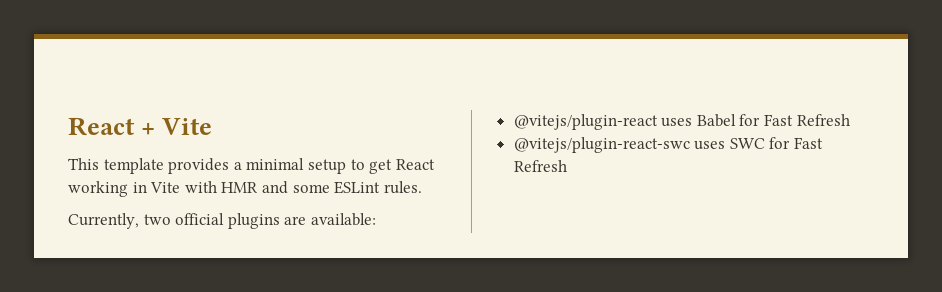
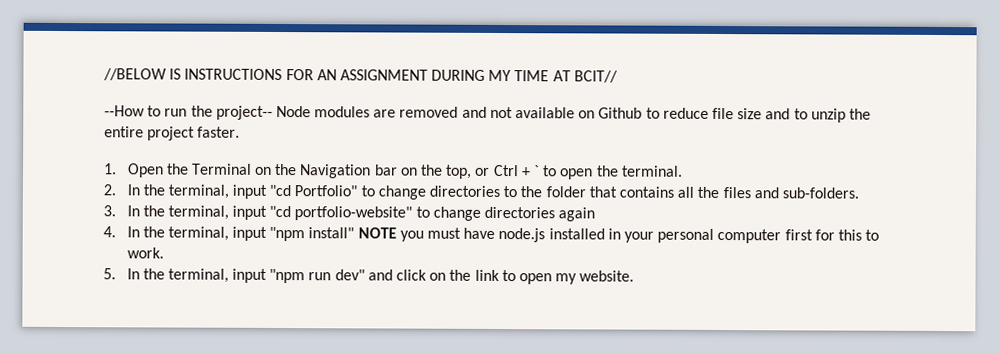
- React + Vite
- This template provides a minimal setup to get React working in Vite with HMR and some ESLint rules.
- Currently, two official plugins are available:
- @vitejs/plugin-react uses Babel for Fast Refresh
- @vitejs/plugin-react-swc uses SWC for Fast Refresh
+ //BELOW IS INSTRUCTIONS FOR AN ASSIGNMENT DURING MY TIME AT BCIT//
+ --How to run the project-- Node modules are removed and not available on Github to reduce file size and to unzip the entire project faster.
+ 1. Open the Terminal on the Navigation bar on the top, or Ctrl + ` to open the terminal.
+ 2. In the terminal, input "cd Portfolio" to change directories to the folder that contains all the files and sub-folders.
+ 3. In the terminal, input "cd portfolio-website" to change directories again
+ 4. In the terminal, input "npm install" NOTE you must have node.js installed in your personal computer first for this to work.
+ 5. In the terminal, input "npm run dev" and click on the link to open my website.

